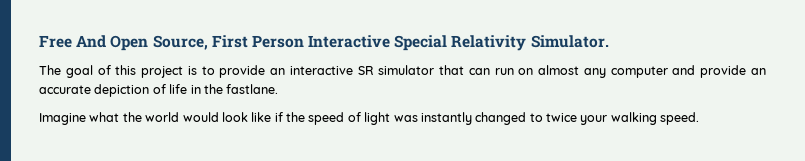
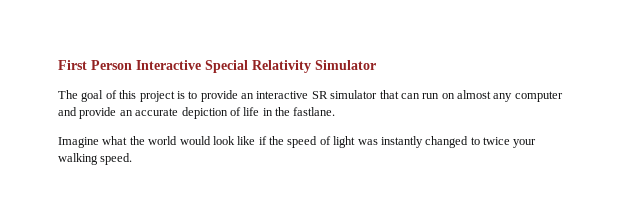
- Free And Open Source, First Person Interactive Special Relativity Simulator.
+ First Person Interactive Special Relativity Simulator

